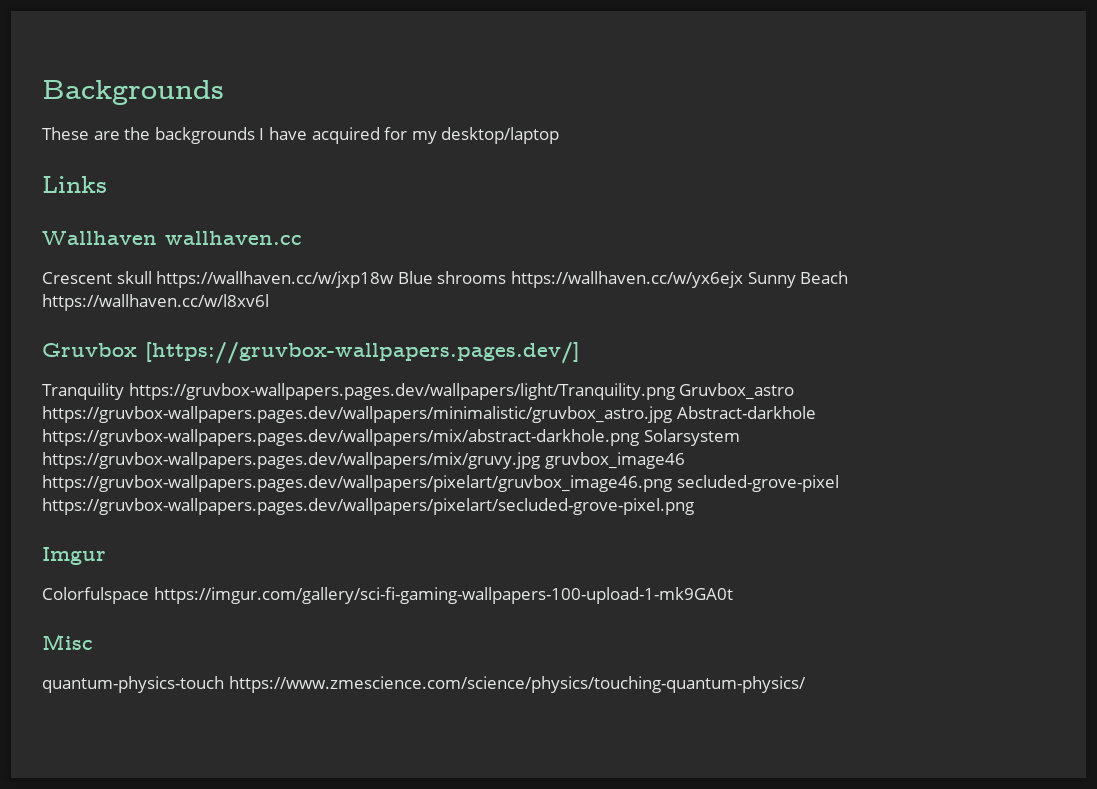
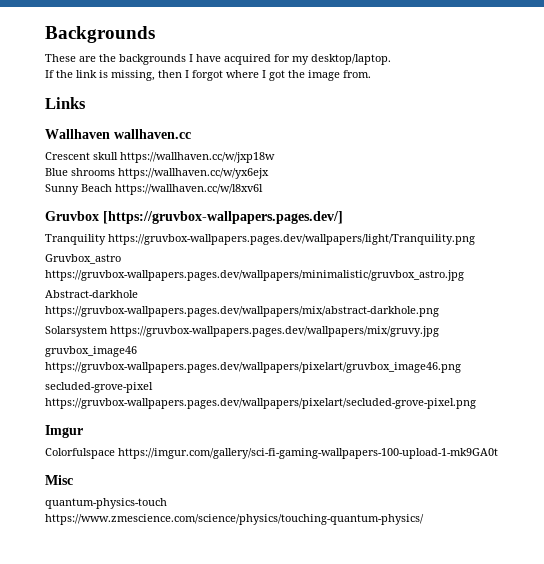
- These are the backgrounds I have acquired for my desktop/laptop
+ These are the backgrounds I have acquired for my desktop/laptop.
+ If the link is missing, then I forgot where I got the image from.
- Crescent skull https://wallhaven.cc/w/jxp18w Blue shrooms https://wallhaven.cc/w/yx6ejx Sunny Beach https://wallhaven.cc/w/l8xv6l
+ Crescent skull https://wallhaven.cc/w/jxp18w
+ Blue shrooms https://wallhaven.cc/w/yx6ejx
+ Sunny Beach https://wallhaven.cc/w/l8xv6l
- Tranquility https://gruvbox-wallpapers.pages.dev/wallpapers/light/Tranquility.png Gruvbox_astro https://gruvbox-wallpapers.pages.dev/wallpapers/minimalistic/gruvbox_astro.jpg Abstract-darkhole https://gruvbox-wallpapers.pages.dev/wallpapers/mix/abstract-darkhole.png Solarsystem https://gruvbox-wallpapers.pages.dev/wallpapers/mix/gruvy.jpg gruvbox_image46 https://gruvbox-wallpapers.pages.dev/wallpapers/pixelart/gruvbox_image46.png secluded-grove-pixel https://gruvbox-wallpapers.pages.dev/wallpapers/pixelart/secluded-grove-pixel.png
+ Tranquility https://gruvbox-wallpapers.pages.dev/wallpapers/light/Tranquility.png
+ Gruvbox_astro https://gruvbox-wallpapers.pages.dev/wallpapers/minimalistic/gruvbox_astro.jpg
+ Abstract-darkhole https://gruvbox-wallpapers.pages.dev/wallpapers/mix/abstract-darkhole.png
+ Solarsystem https://gruvbox-wallpapers.pages.dev/wallpapers/mix/gruvy.jpg
+ gruvbox_image46 https://gruvbox-wallpapers.pages.dev/wallpapers/pixelart/gruvbox_image46.png
+ secluded-grove-pixel https://gruvbox-wallpapers.pages.dev/wallpapers/pixelart/secluded-grove-pixel.png

